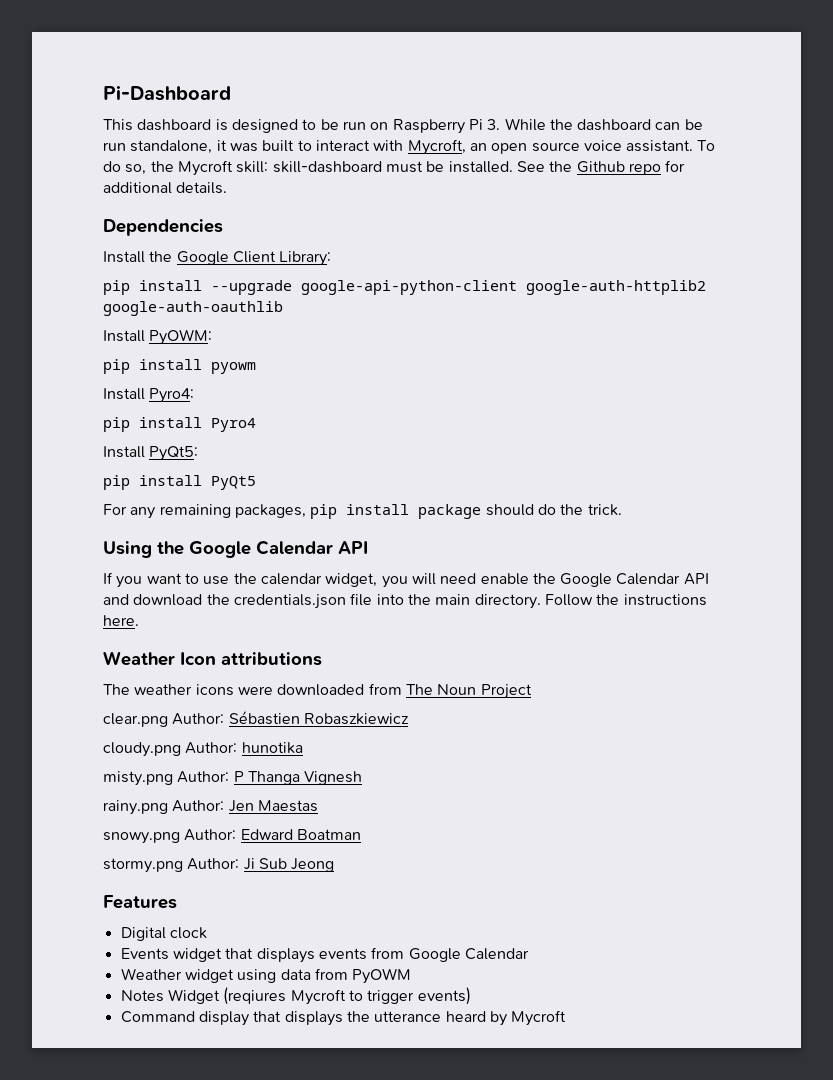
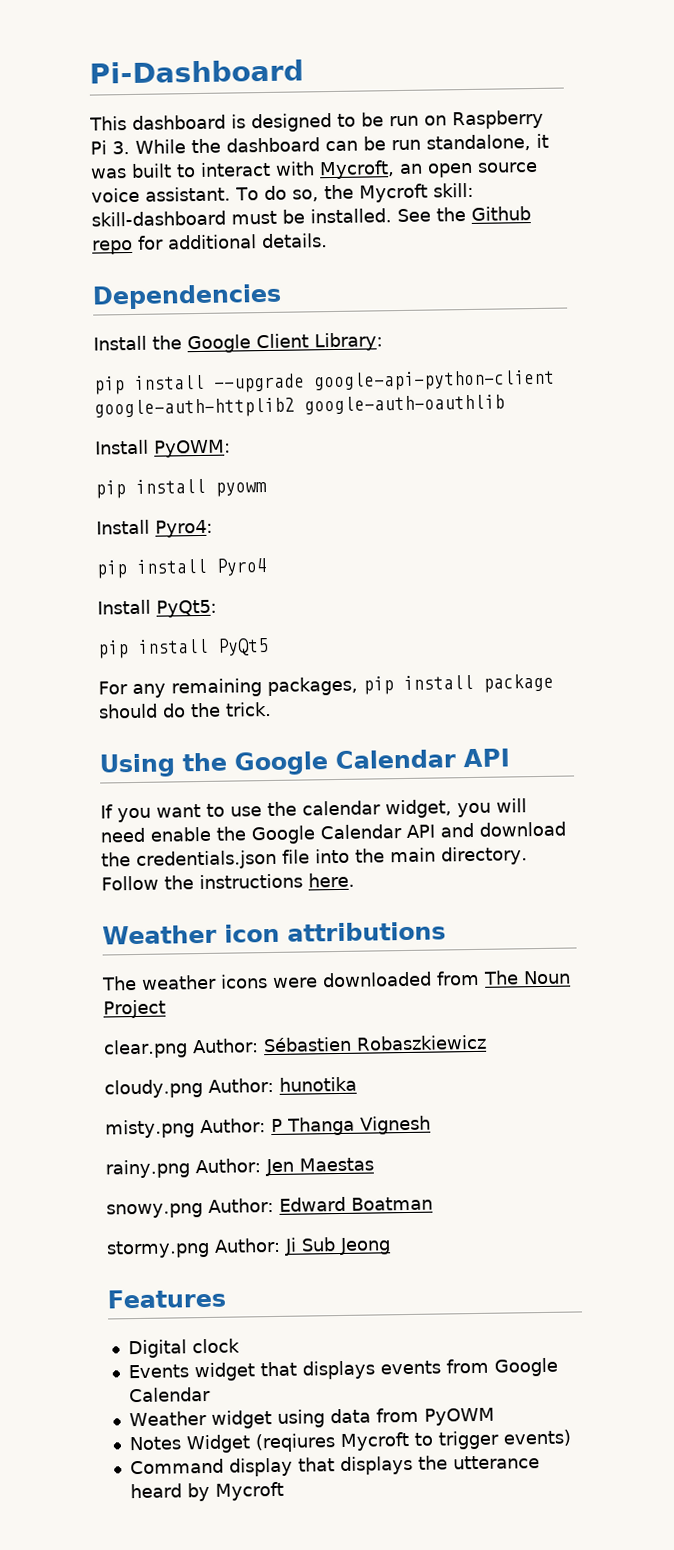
- Weather Icon attributions
+ Weather icon attributions

